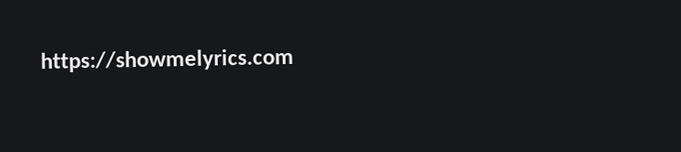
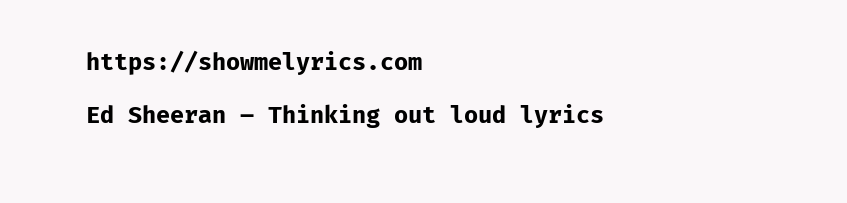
+ Ed Sheeran – Thinking out loud lyrics

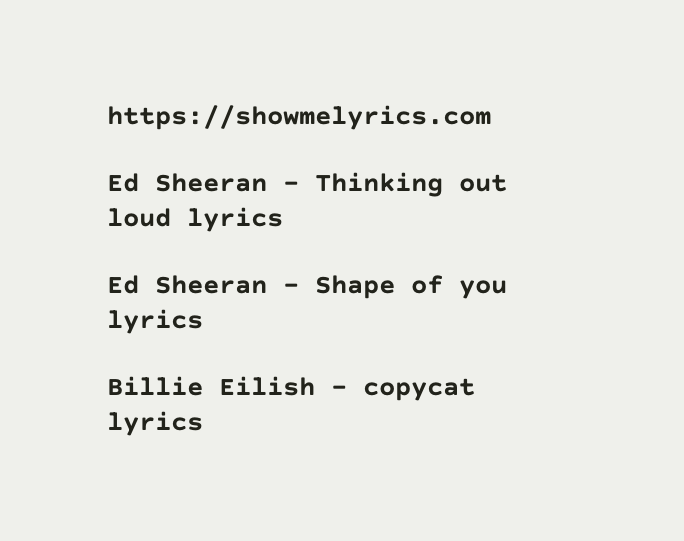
+ Ed Sheeran – Shape of you lyrics
+ Billie Eilish – copycat lyrics

